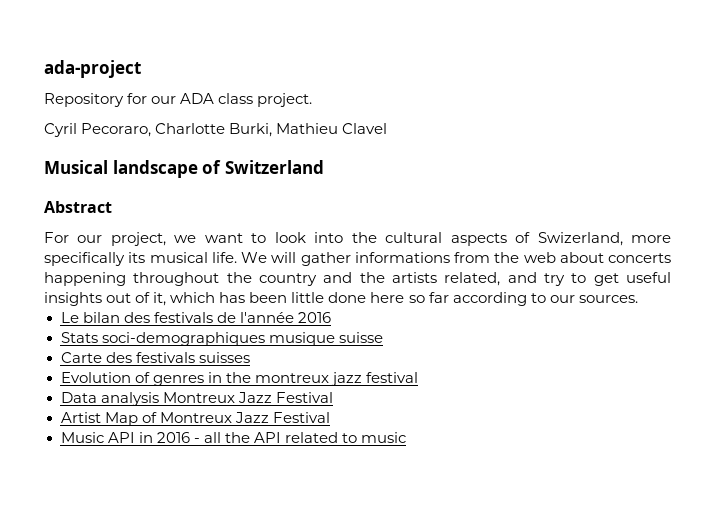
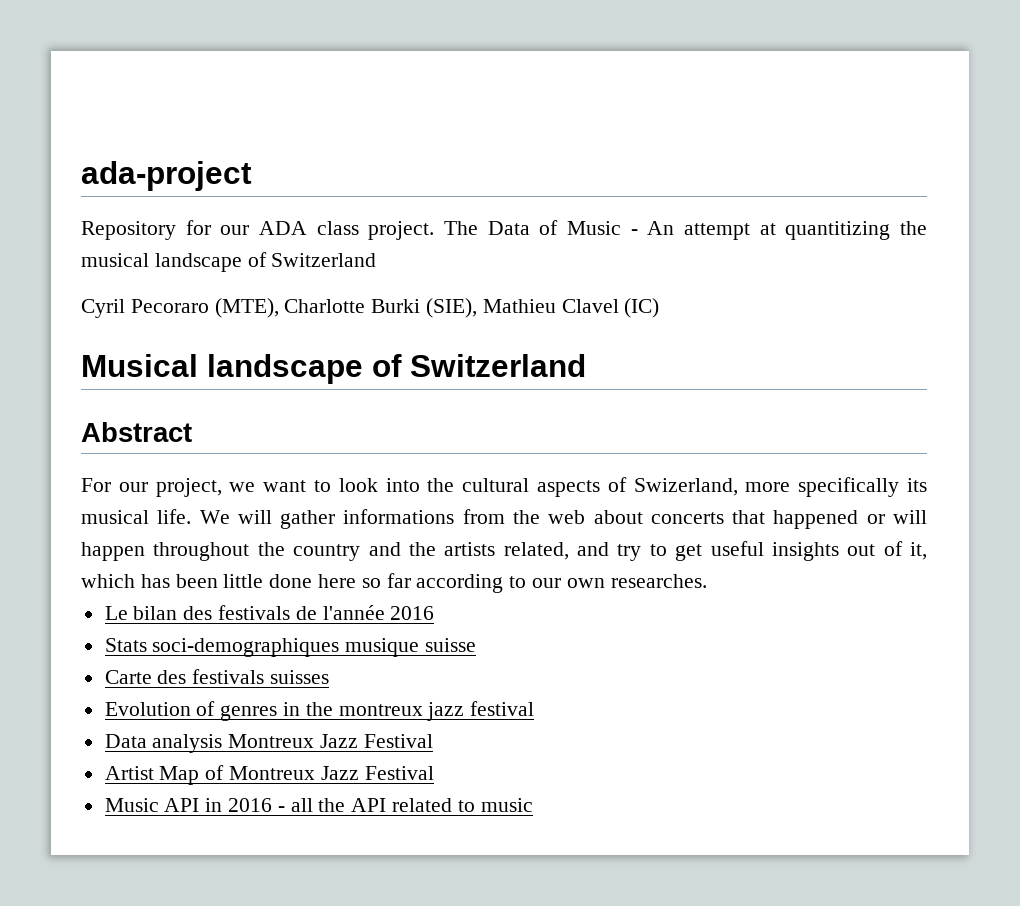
- Repository for our ADA class project.
- Cyril Pecoraro, Charlotte Burki, Mathieu Clavel
+ Repository for our ADA class project. The Data of Music - An attempt at quantitizing the musical landscape of Switzerland
+ Cyril Pecoraro (MTE), Charlotte Burki (SIE), Mathieu Clavel (IC)
- We will gather informations from the web about concerts happening throughout the country and the artists related, and try to get useful insights out of it, which has been little done here so far according to our sources.
+ We will gather informations from the web about concerts that happened or will happen throughout the country and the artists related, and try to get useful insights out of it, which has been little done here so far according to our own researches.

